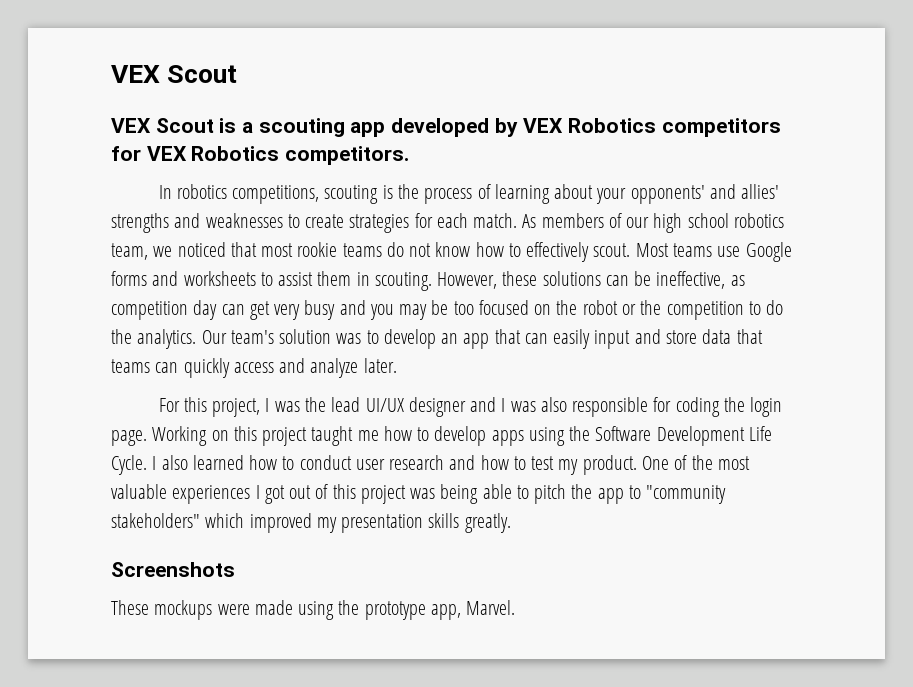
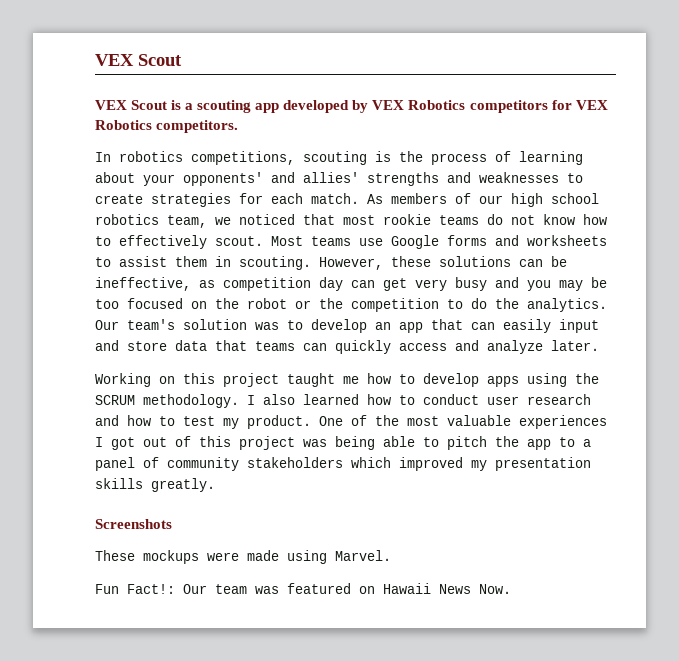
- For this project, I was the lead UI/UX designer and I was also responsible for coding the login page. Working on this project taught me how to develop apps using the Software Development Life Cycle.
+ Working on this project taught me how to develop apps using the SCRUM methodology.
- One of the most valuable experiences I got out of this project was being able to pitch the app to "community stakeholders" which improved my presentation skills greatly.
+ One of the most valuable experiences I got out of this project was being able to pitch the app to a panel of community stakeholders which improved my presentation skills greatly.
- These mockups were made using the prototype app, Marvel.
+ These mockups were made using Marvel.
+ Fun Fact!: Our team was featured on Hawaii News Now.

